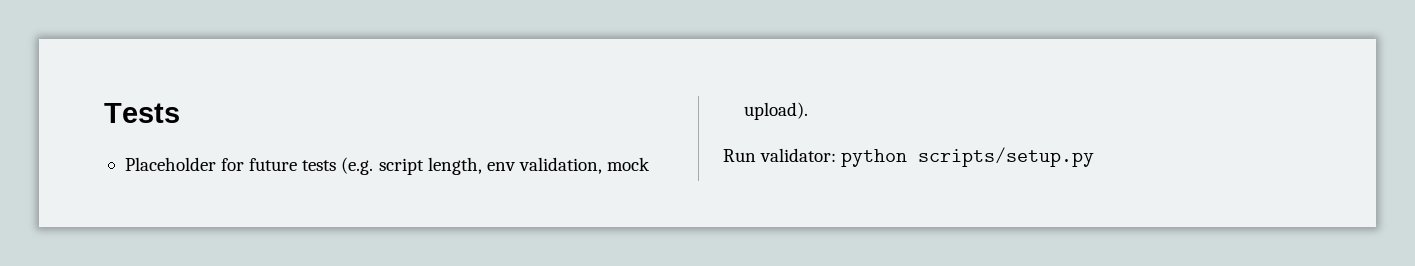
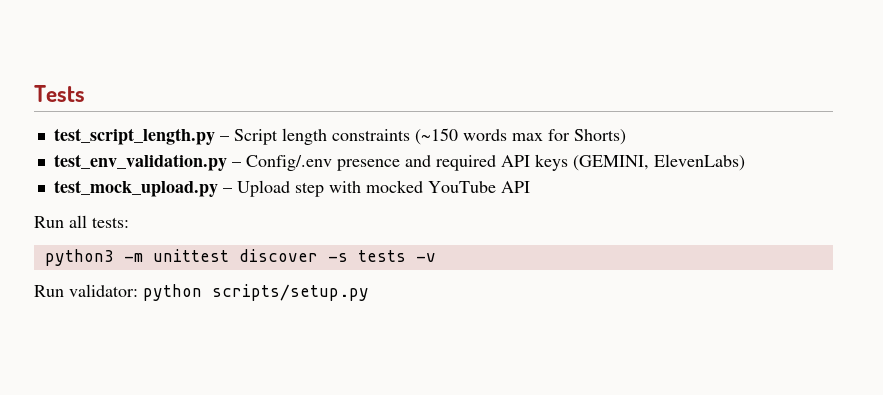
- Placeholder for future tests (e.g. script length, env validation, mock upload).
+ test_script_length.py – Script length constraints (~150 words max for Shorts)
+ test_env_validation.py – Config/.env presence and required API keys (GEMINI, ElevenLabs)
+ test_mock_upload.py – Upload step with mocked YouTube API
+ Run all tests:
+ python3 -m unittest discover -s tests -v

